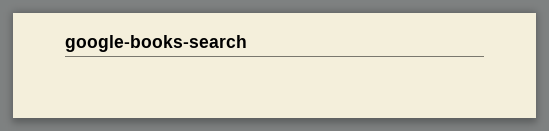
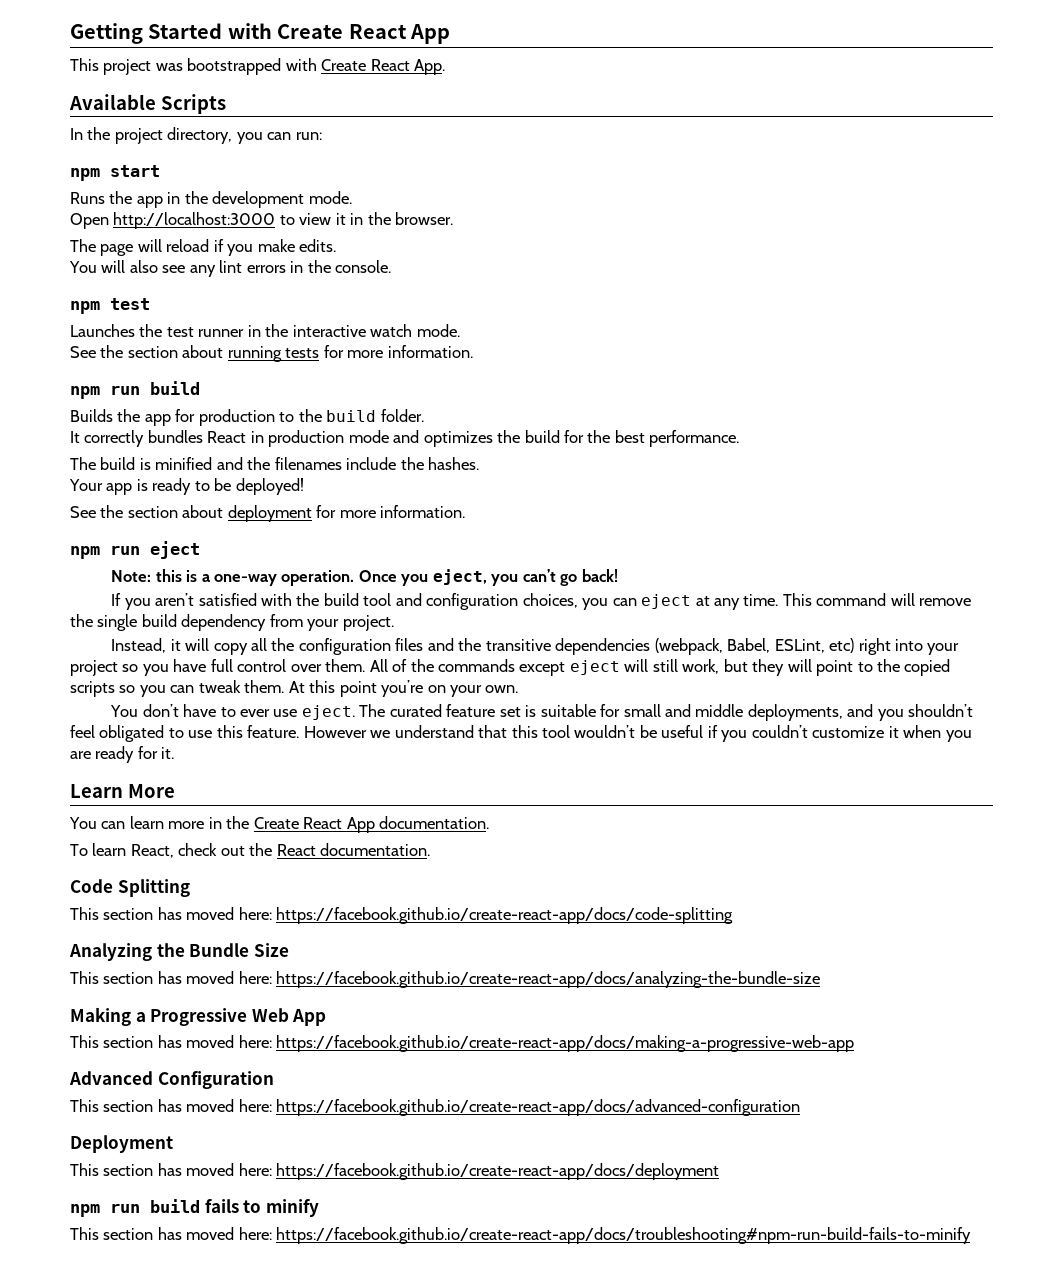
- google-books-search
+ Getting Started with Create React App
+ This project was bootstrapped with Create React App.
+ Available Scripts
+ In the project directory, you can run:
+ npm start
+ Runs the app in the development mode.
+ Open http://localhost:3000 to view it in the browser.
+ The page will reload if you make edits.
+ You will also see any lint errors in the console.
+ npm test
+ Launches the test runner in the interactive watch mode.
+ See the section about running tests for more information.
+ npm run build
+ Builds the app for production to the build folder.
+ It correctly bundles React in production mode and optimizes the build for the best performance.
+ The build is minified and the filenames include the hashes.
+ Your app is ready to be deployed!
+ See the section about deployment for more information.
+ npm run eject
+ Note: this is a one-way operation. Once you eject, you can’t go back!
+ If you aren’t satisfied with the build tool and configuration choices, you can eject at any time. This command will remove the single build dependency from your project.
+ Instead, it will copy all the configuration files and the transitive dependencies (webpack, Babel, ESLint, etc) right into your project so you have full control over them. All of the commands except eject will still work, but they will point to the copied scripts so you can tweak them. At this point you’re on your own.
+ You don’t have to ever use eject. The curated feature set is suitable for small and middle deployments, and you shouldn’t feel obligated to use this feature. However we understand that this tool wouldn’t be useful if you couldn’t customize it when you are ready for it.
+ Learn More
+ You can learn more in the Create React App documentation.
+ To learn React, check out the React documentation.
+ Code Splitting
+ This section has moved here: https://facebook.github.io/create-react-app/docs/code-splitting
+ Analyzing the Bundle Size
+ This section has moved here: https://facebook.github.io/create-react-app/docs/analyzing-the-bundle-size
+ Making a Progressive Web App
+ This section has moved here: https://facebook.github.io/create-react-app/docs/making-a-progressive-web-app
+ Advanced Configuration
+ This section has moved here: https://facebook.github.io/create-react-app/docs/advanced-configuration
+ Deployment
+ This section has moved here: https://facebook.github.io/create-react-app/docs/deployment
+ npm run build fails to minify
+ This section has moved here: https://facebook.github.io/create-react-app/docs/troubleshooting#npm-run-build-fails-to-minify

